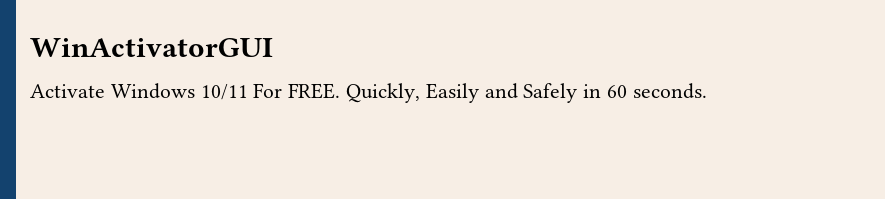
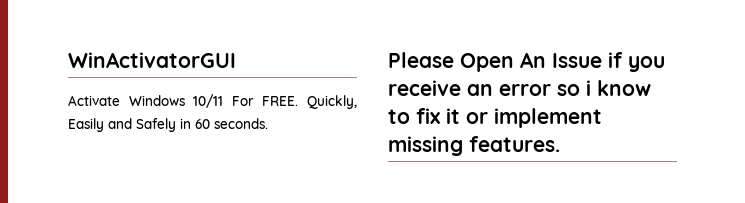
+ Please Open An Issue if you receive an error so i know to fix it or implement missing features.

